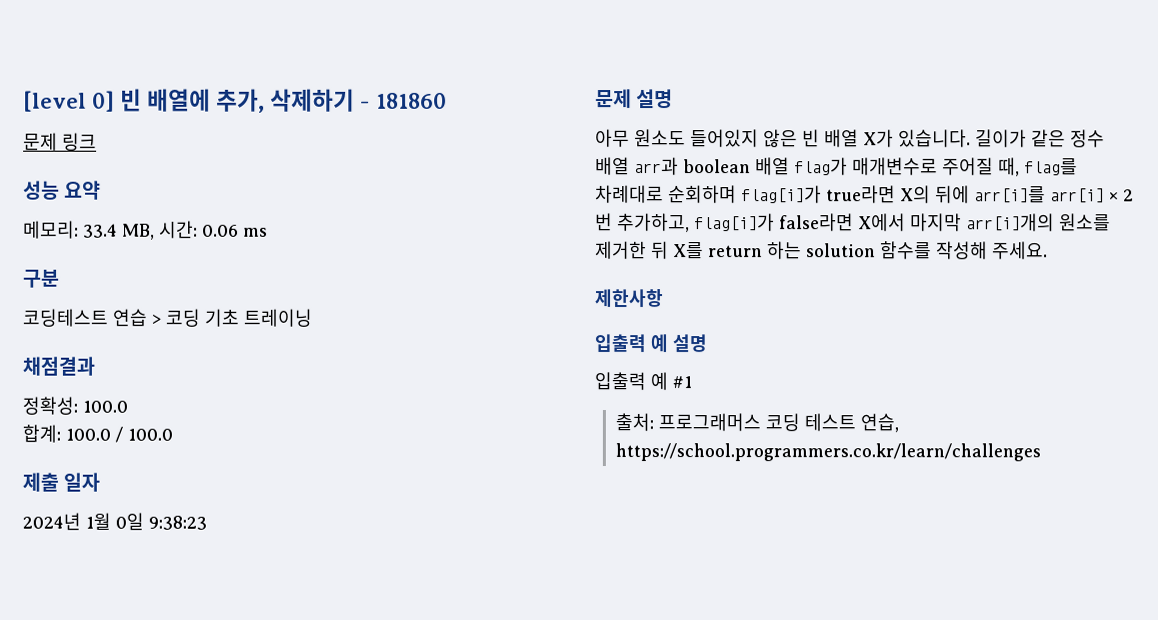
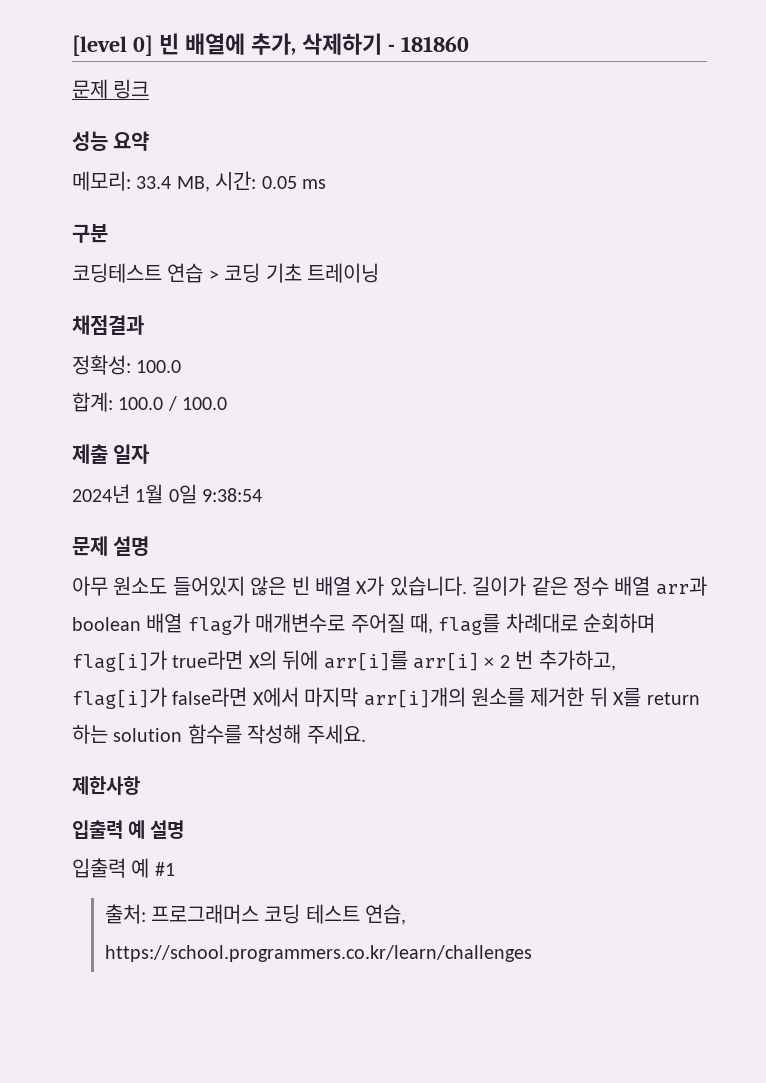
- 메모리: 33.4 MB, 시간: 0.06 ms
+ 메모리: 33.4 MB, 시간: 0.05 ms
- 2024년 1월 0일 9:38:23
+ 2024년 1월 0일 9:38:54

